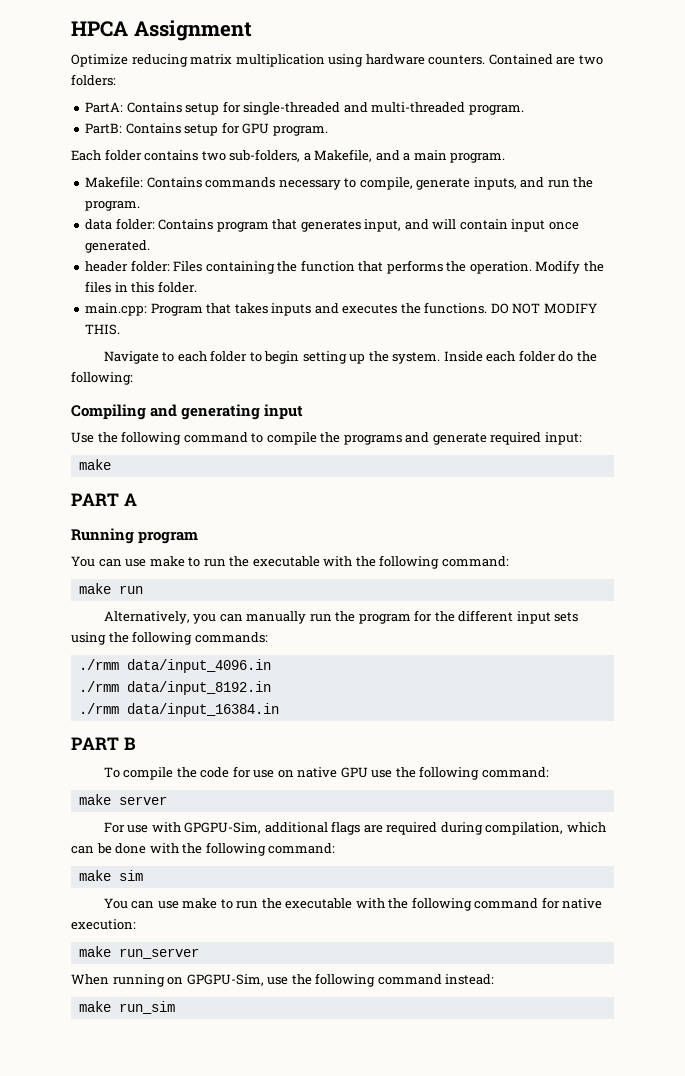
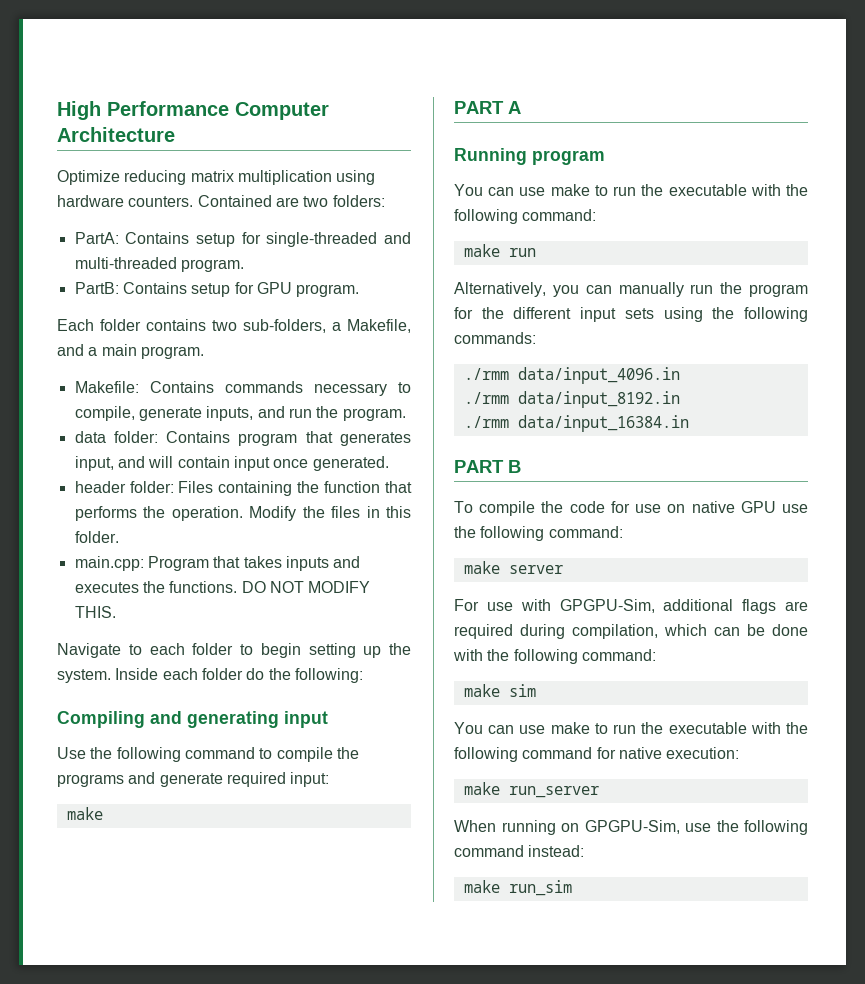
- HPCA Assignment
+ High Performance Computer Architecture

